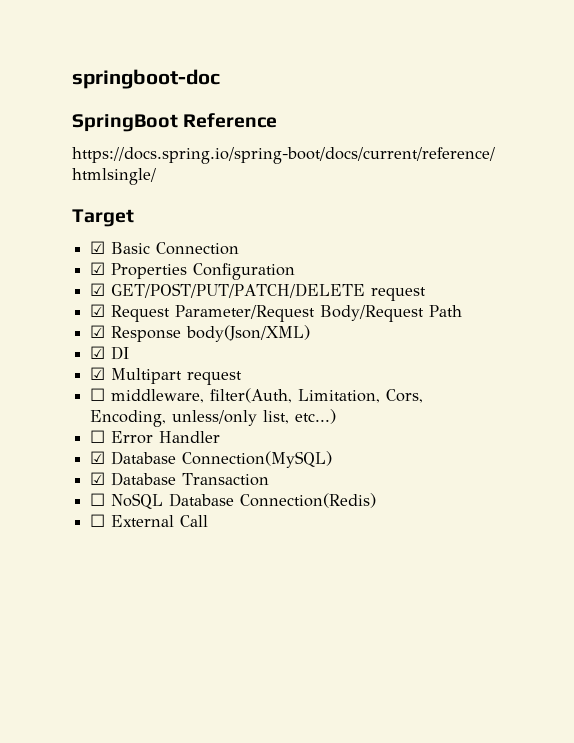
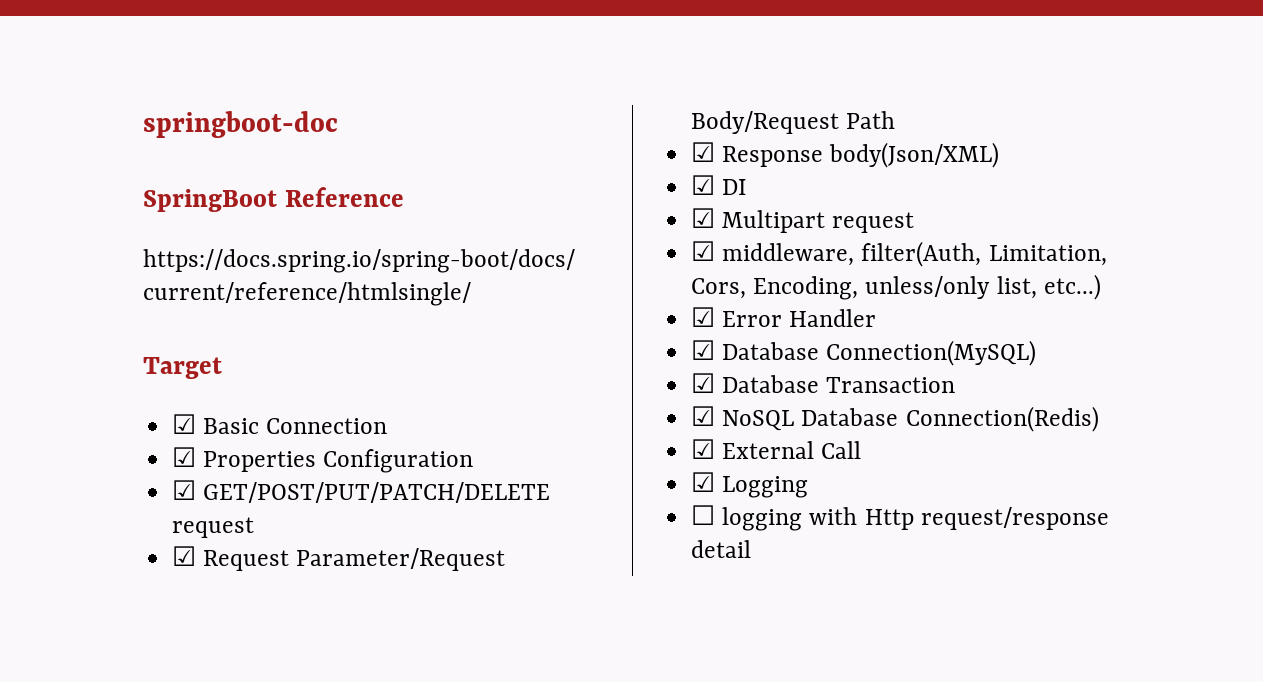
- ☐ middleware, filter(Auth, Limitation, Cors, Encoding, unless/only list, etc...)
+ ☑ middleware, filter(Auth, Limitation, Cors, Encoding, unless/only list, etc...)
- ☐ Error Handler
+ ☑ Error Handler
- ☐ NoSQL Database Connection(Redis)
+ ☑ NoSQL Database Connection(Redis)
- ☐ External Call
+ ☑ External Call
+ ☑ Logging
+ ☐ logging with Http request/response detail

